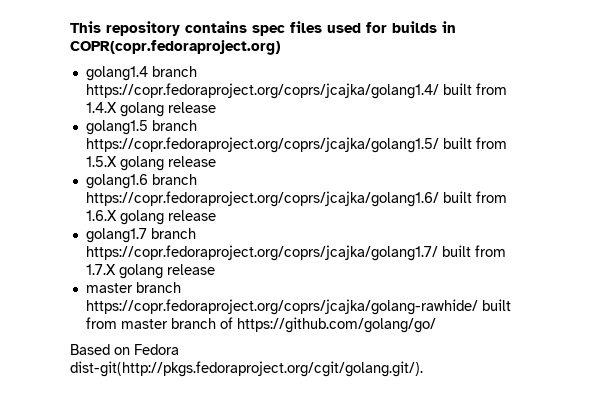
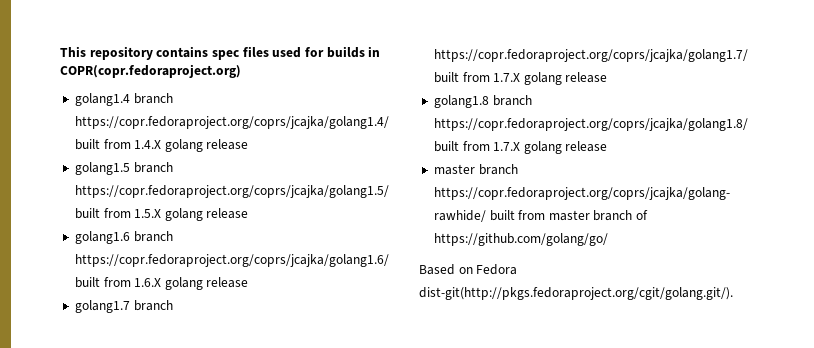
+ golang1.8 branch https://copr.fedoraproject.org/coprs/jcajka/golang1.8/ built from 1.7.X golang release

